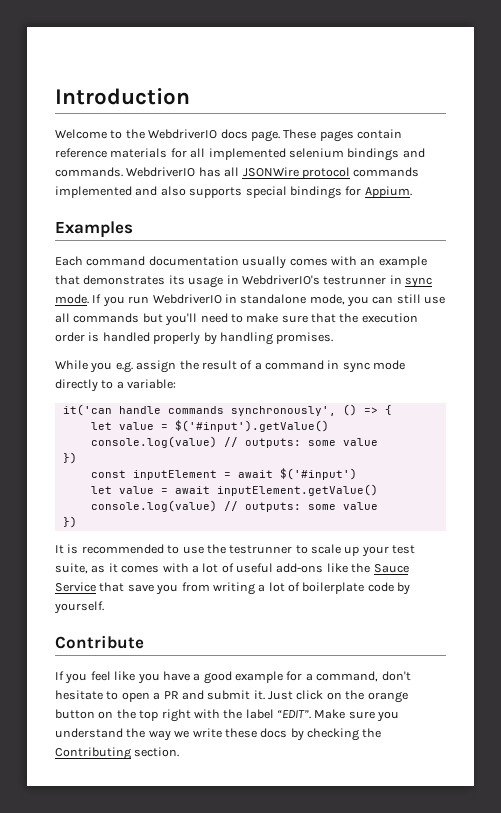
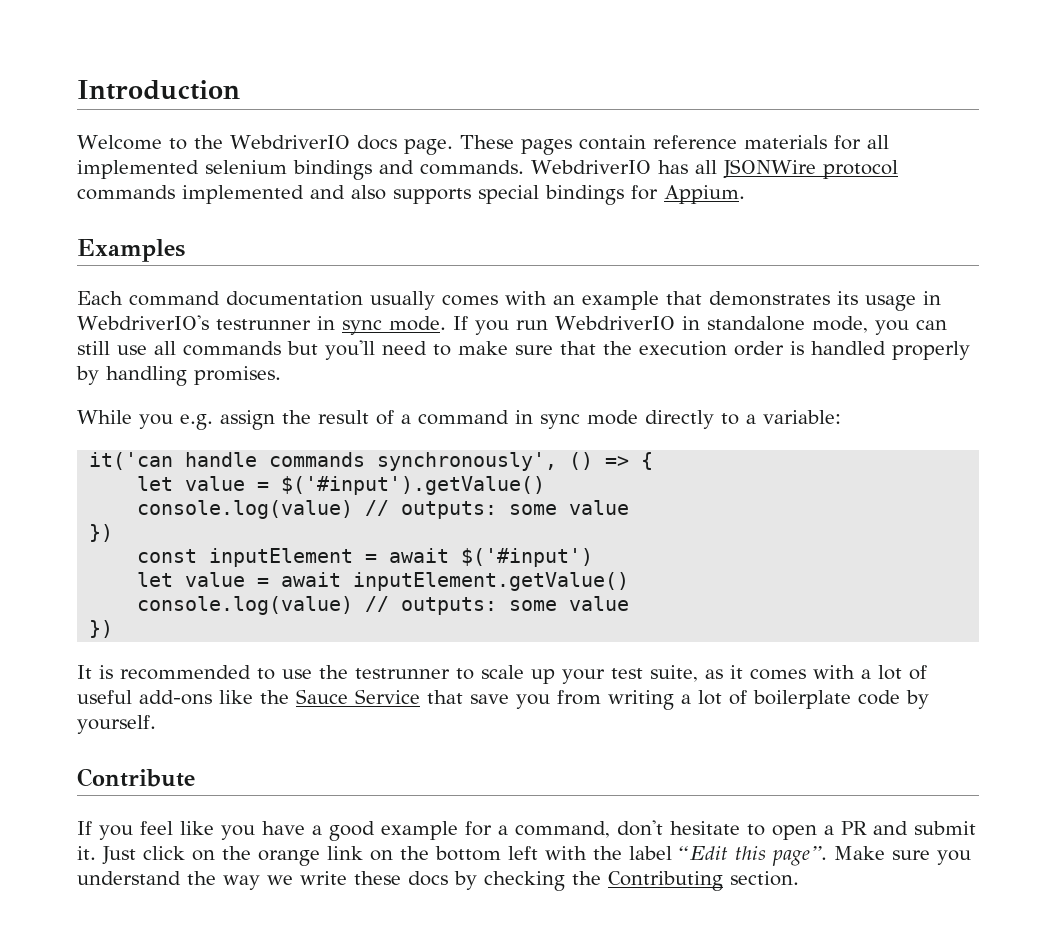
- Just click on the orange button on the top right with the label “EDIT”.
+ Just click on the orange link on the bottom left with the label “Edit this page”.

